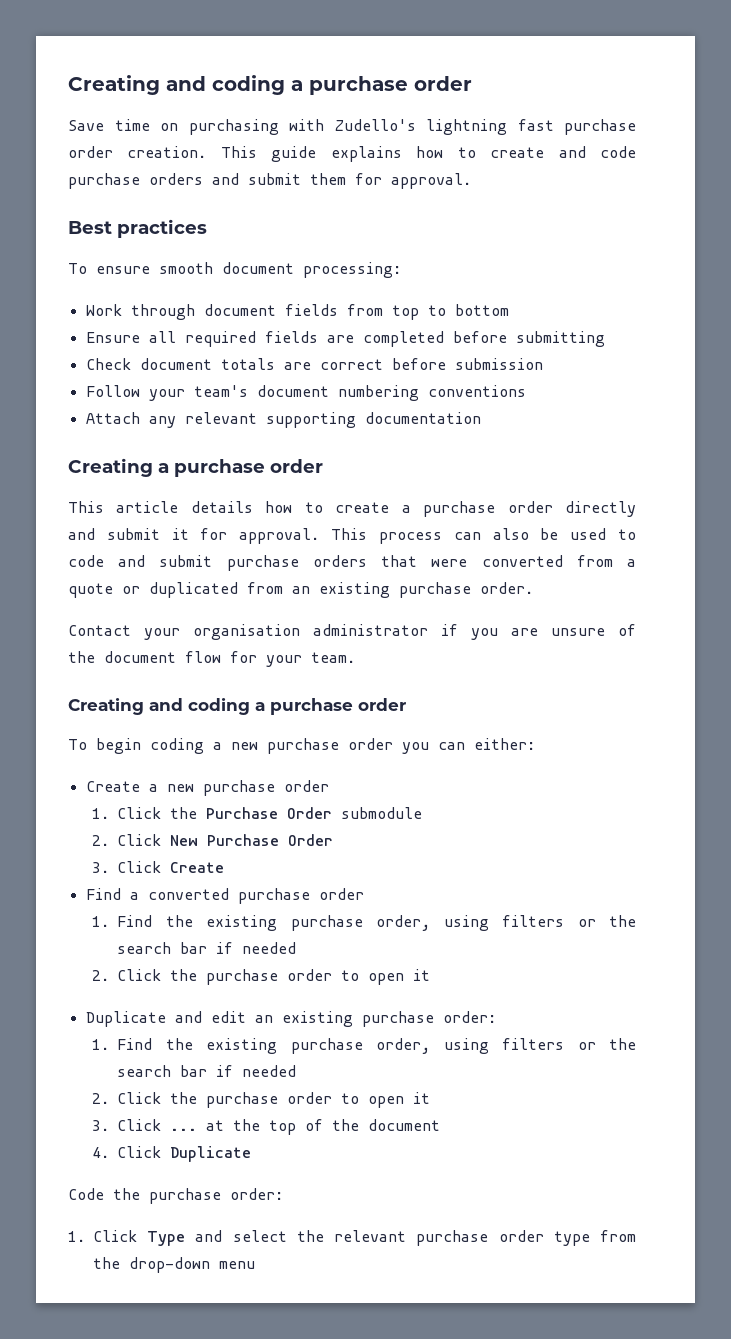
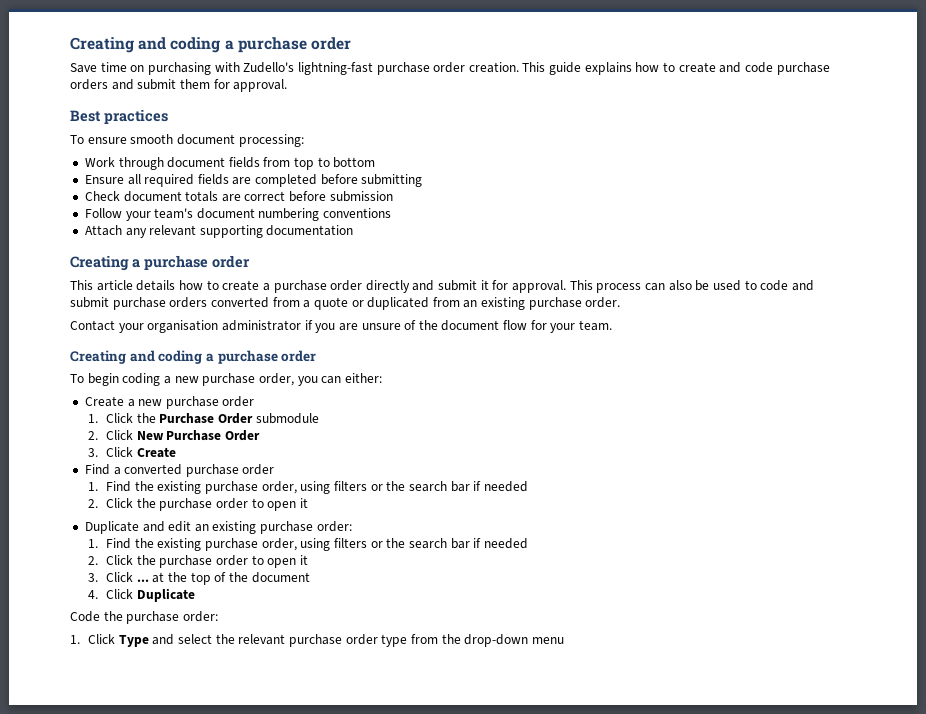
- Save time on purchasing with Zudello's lightning fast purchase order creation.
+ Save time on purchasing with Zudello's lightning-fast purchase order creation.
- This process can also be used to code and submit purchase orders that were converted from a quote or duplicated from an existing purchase order.
+ This process can also be used to code and submit purchase orders converted from a quote or duplicated from an existing purchase order.
- To begin coding a new purchase order you can either:
+ To begin coding a new purchase order, you can either:

